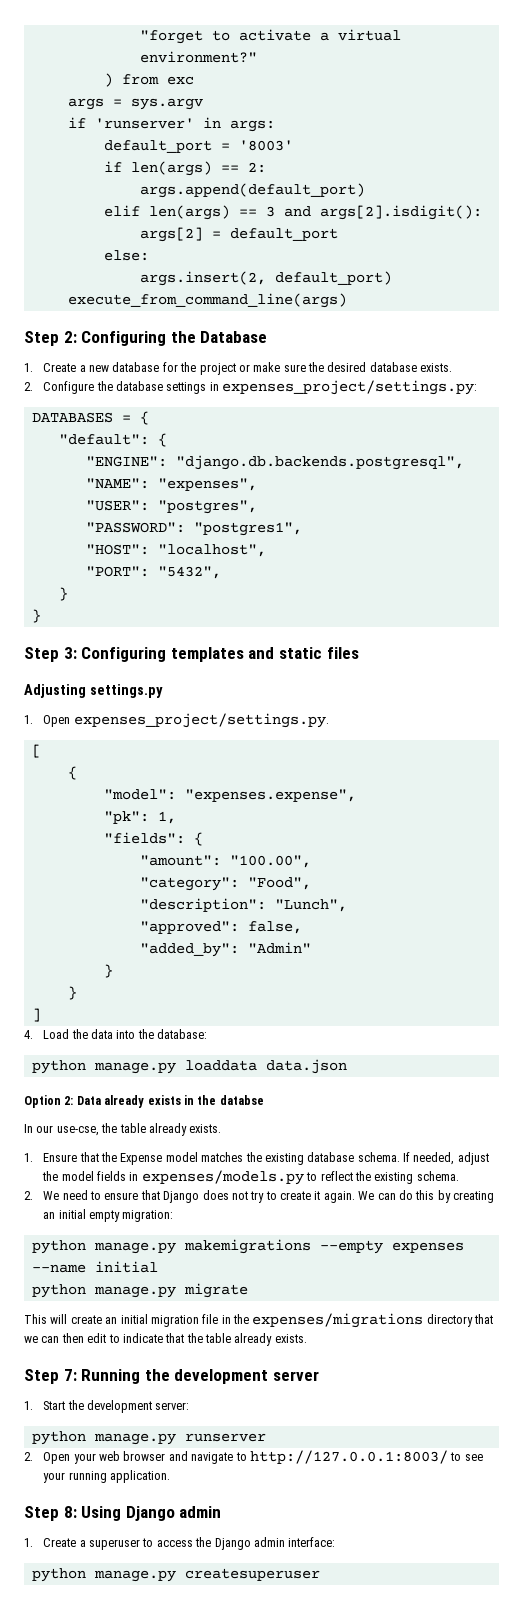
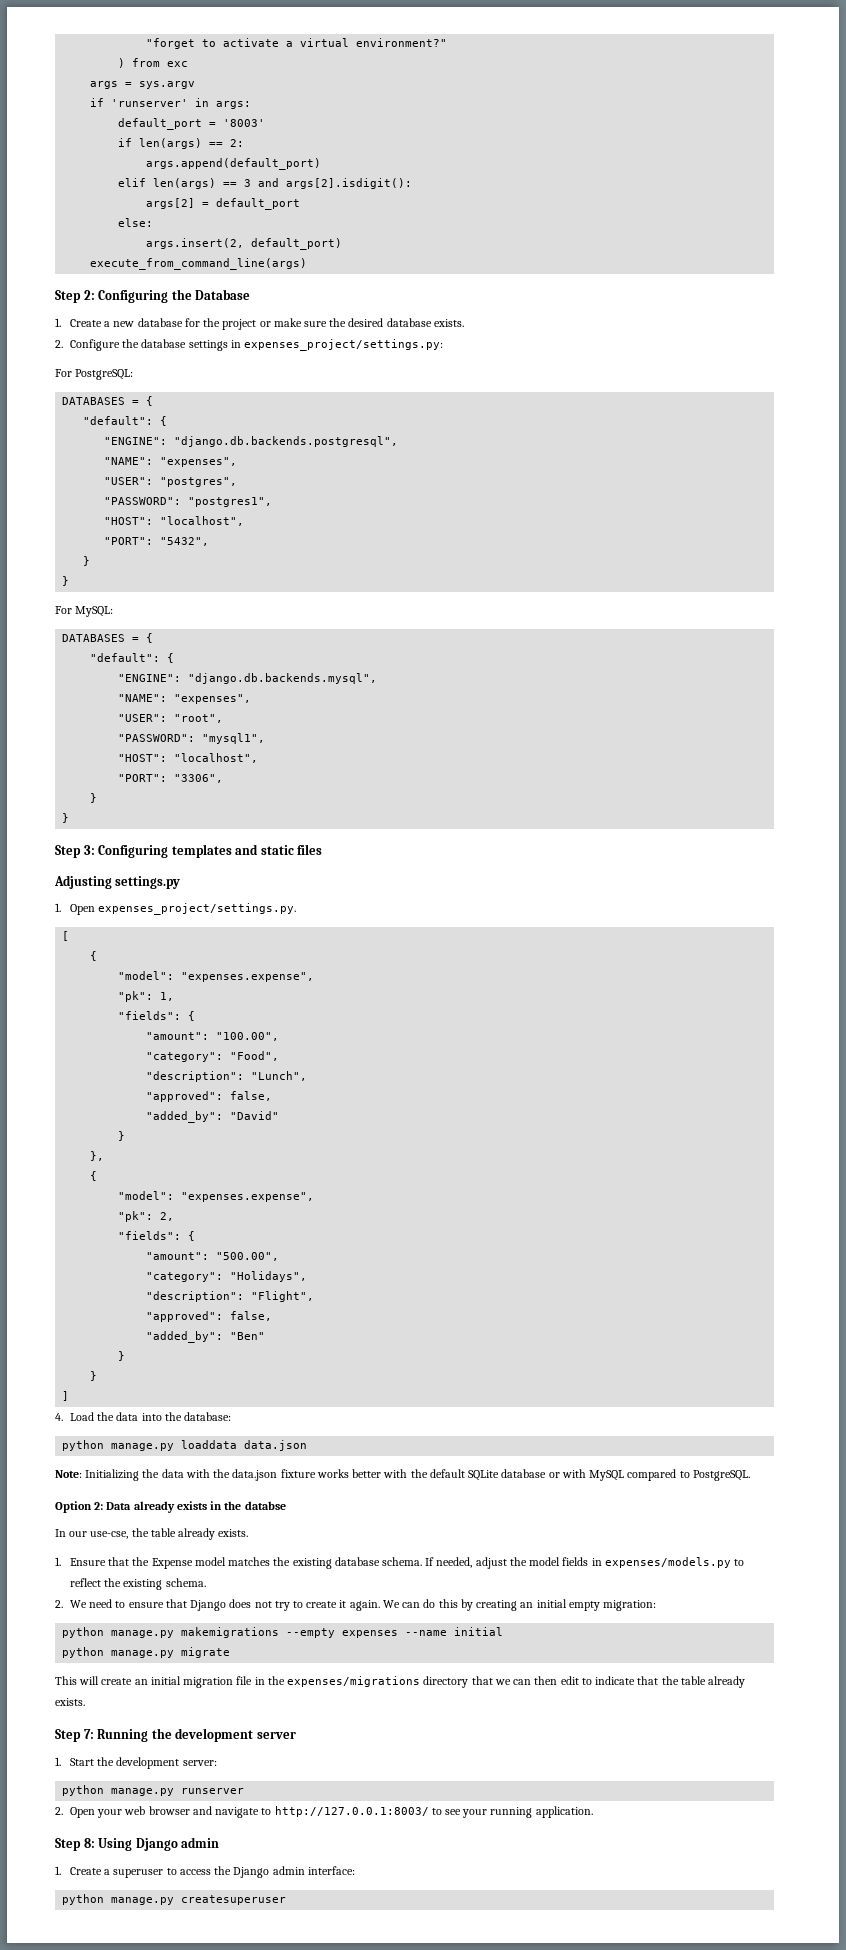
+ For PostgreSQL:
+ For MySQL:
+ DATABASES = {
+ "default": {
+ "ENGINE": "django.db.backends.mysql",
+ "NAME": "expenses",
+ "USER": "root",
+ "PASSWORD": "mysql1",
+ "HOST": "localhost",
+ "PORT": "3306",
+ }
+ }
- "added_by": "Admin"
+ "added_by": "David"
+ }
+ },
+ {
+ "model": "expenses.expense",
+ "pk": 2,
+ "fields": {
+ "amount": "500.00",
+ "category": "Holidays",
+ "description": "Flight",
+ "approved": false,
+ "added_by": "Ben"
+ Note: Initializing the data with the data.json fixture works better with the default SQLite database or with MySQL compared to PostgreSQL.

